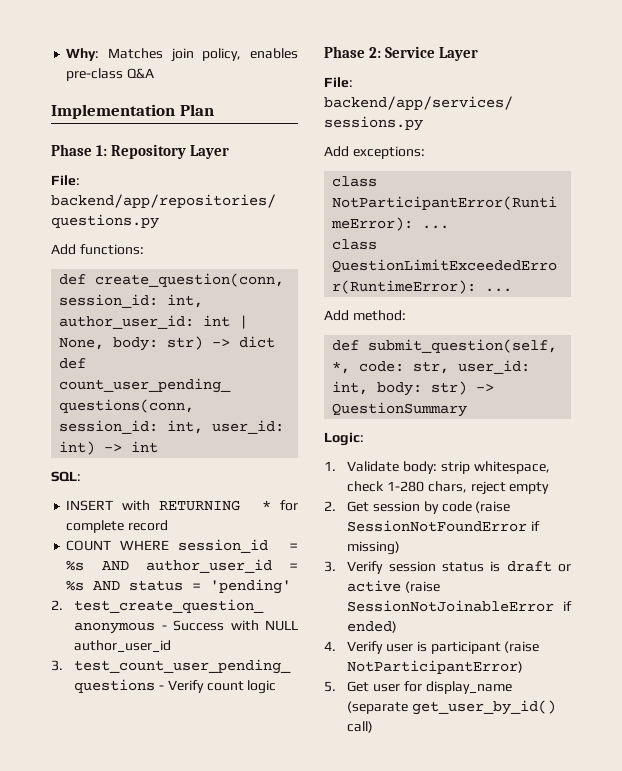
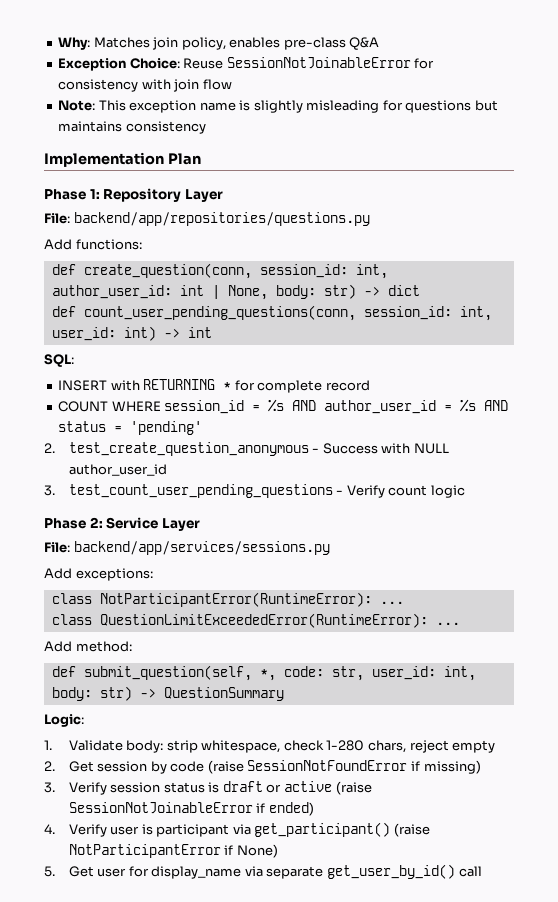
+ Exception Choice: Reuse SessionNotJoinableError for consistency with join flow
+ Note: This exception name is slightly misleading for questions but maintains consistency
- 4. Verify user is participant (raise NotParticipantError)
+ 4. Verify user is participant via get_participant() (raise NotParticipantError if None)
- 5. Get user for display_name (separate get_user_by_id() call)
+ 5. Get user for display_name via separate get_user_by_id() call

